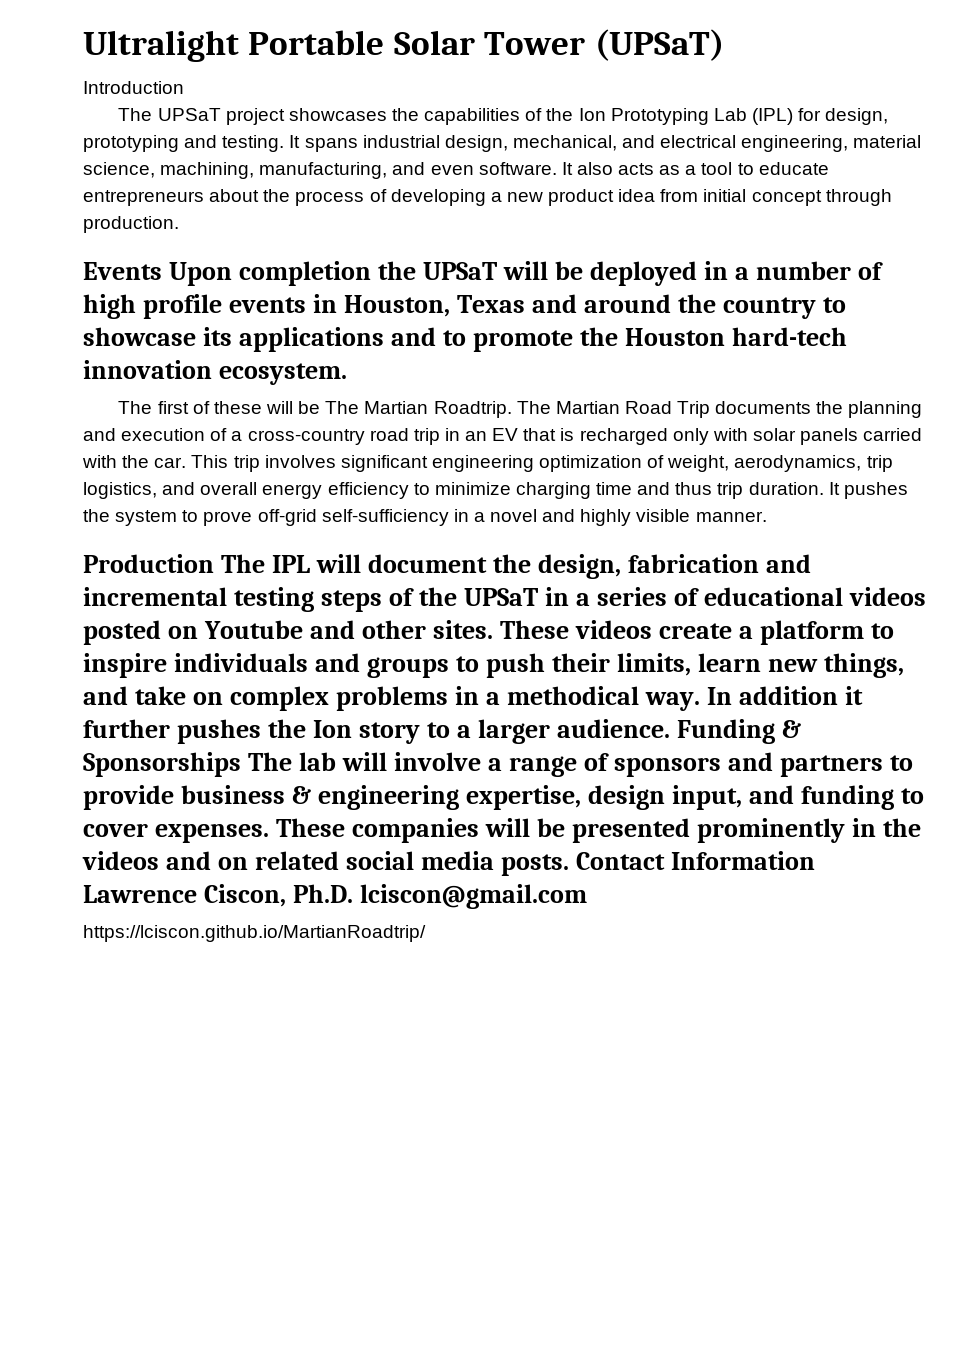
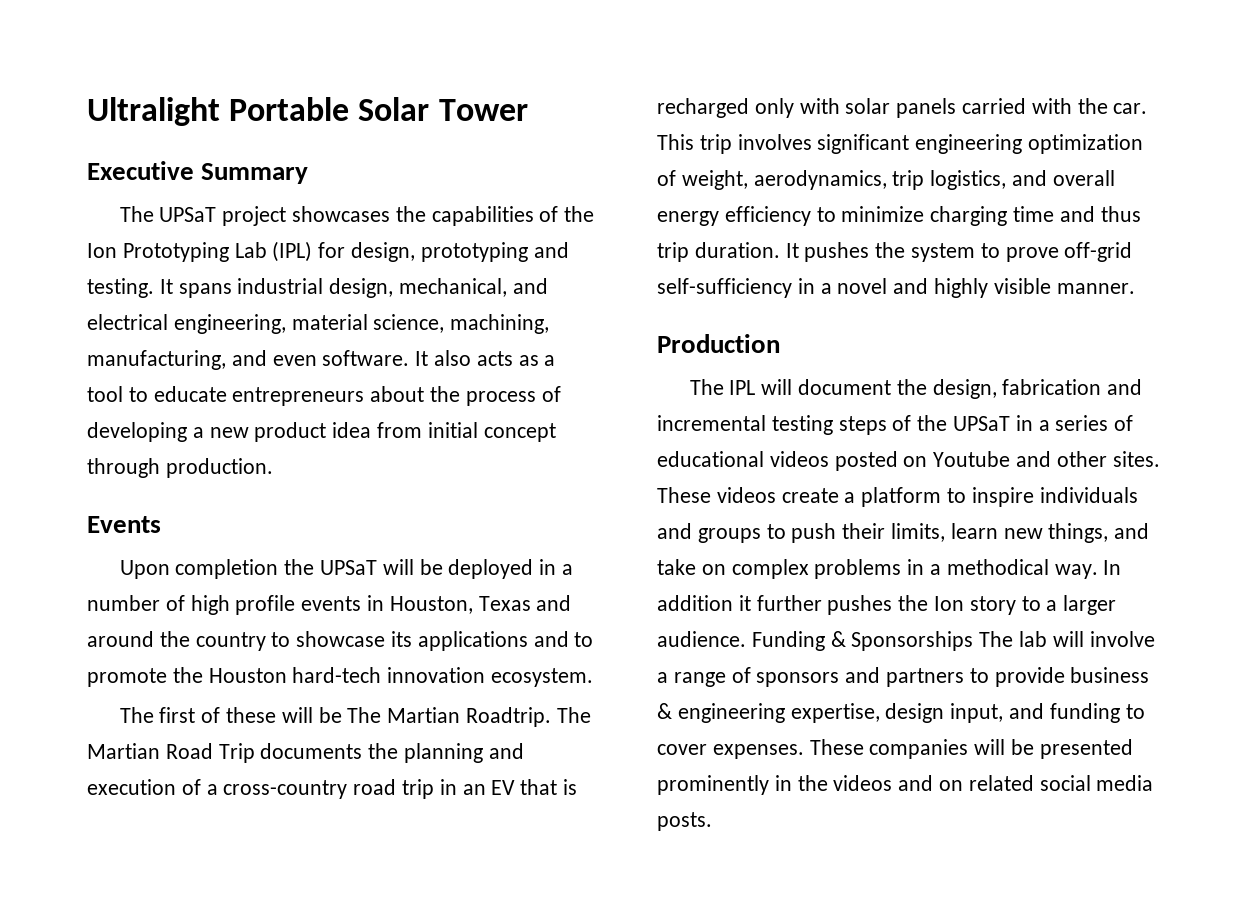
- Ultralight Portable Solar Tower (UPSaT)
- Introduction
+ Ultralight Portable Solar Tower
+ Executive Summary
- Events Upon completion the UPSaT will be deployed in a number of high profile events in Houston, Texas and around the country to showcase its applications and to promote the Houston hard-tech innovation ecosystem.
+ Events
+ Upon completion the UPSaT will be deployed in a number of high profile events in Houston, Texas and around the country to showcase its applications and to promote the Houston hard-tech innovation ecosystem.
- Production The IPL will document the design, fabrication and incremental testing steps of the UPSaT in a series of educational videos posted on Youtube and other sites.
+ Production
+ The IPL will document the design, fabrication and incremental testing steps of the UPSaT in a series of educational videos posted on Youtube and other sites.
- Contact Information Lawrence Ciscon, Ph.D. lciscon@gmail.com
- https://lciscon.github.io/MartianRoadtrip/

